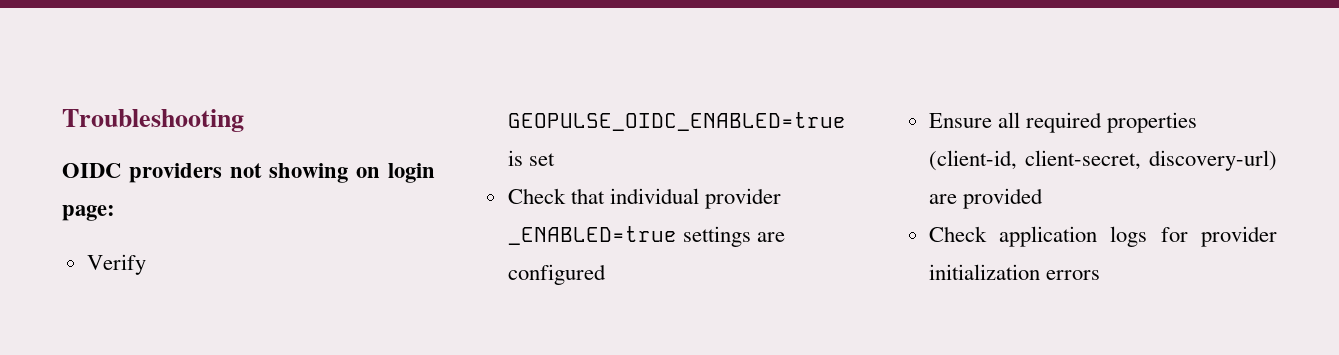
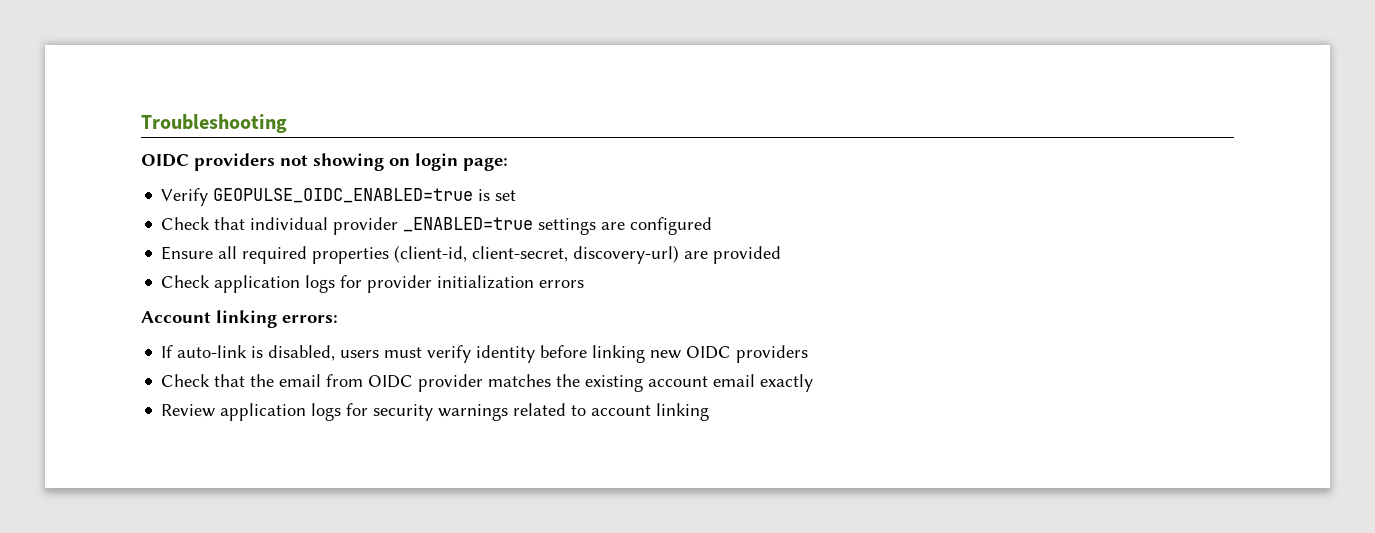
+ Account linking errors:
+ If auto-link is disabled, users must verify identity before linking new OIDC providers
+ Check that the email from OIDC provider matches the existing account email exactly
+ Review application logs for security warnings related to account linking

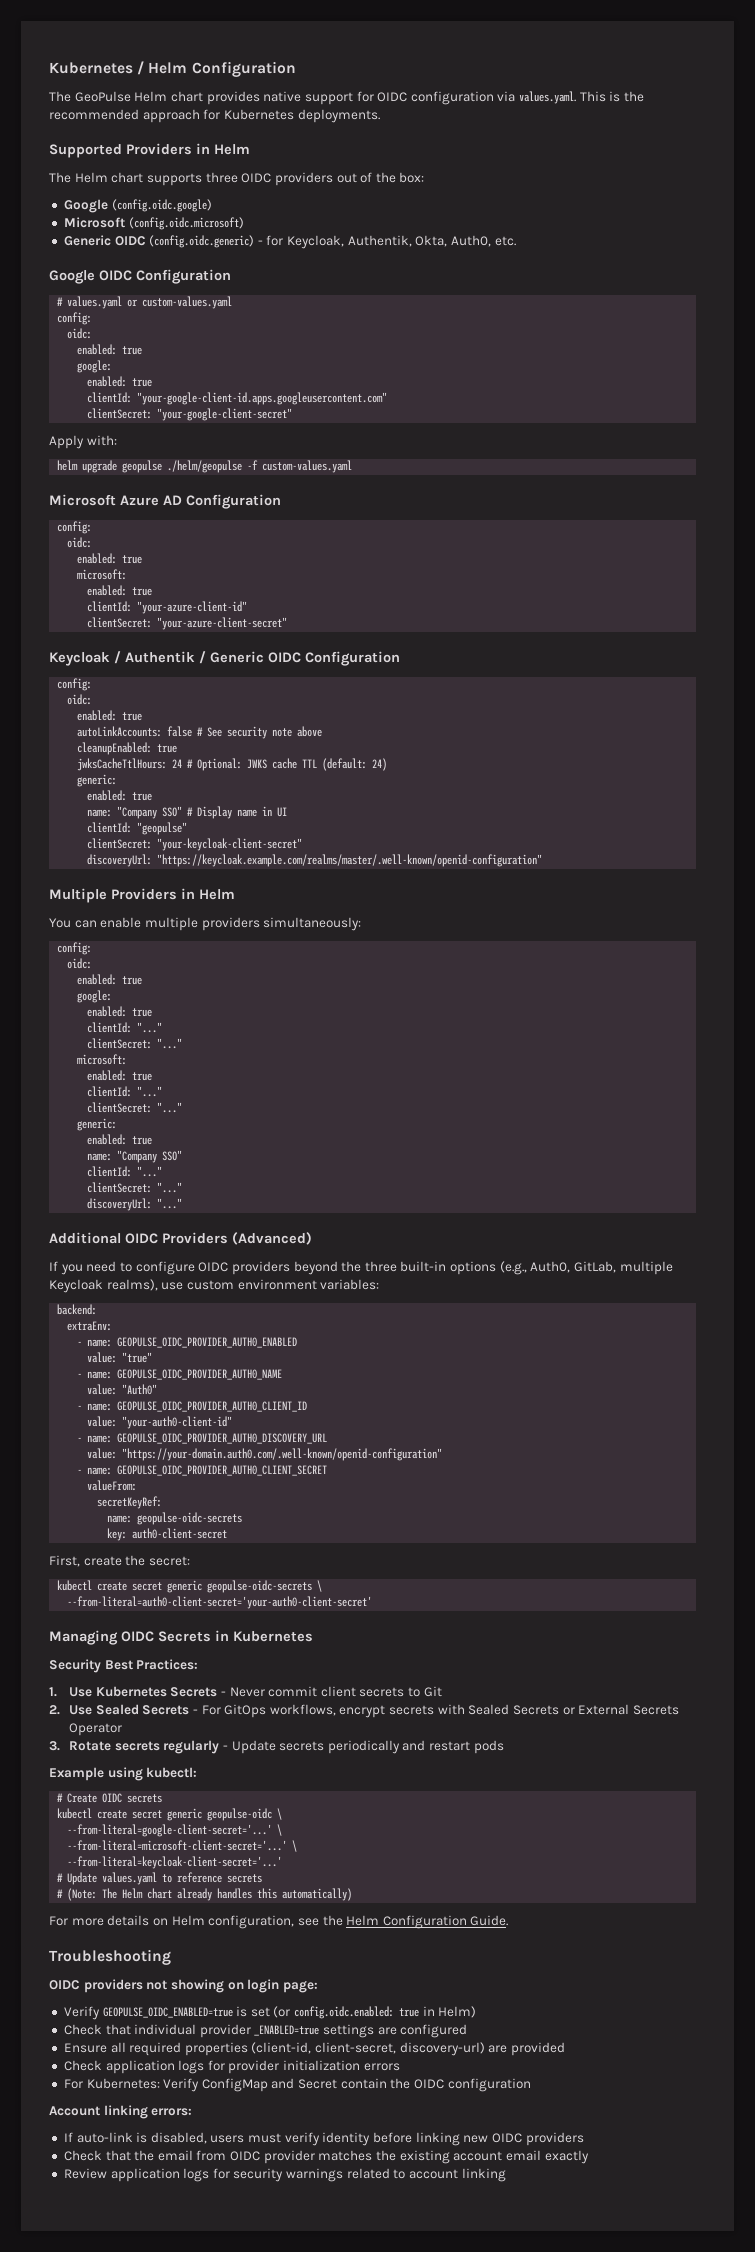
+ Kubernetes / Helm Configuration
+ The GeoPulse Helm chart provides native support for OIDC configuration via values.yaml. This is the recommended approach for Kubernetes deployments.
+ Supported Providers in Helm
+ The Helm chart supports three OIDC providers out of the box:
+ Google (config.oidc.google)
+ Microsoft (config.oidc.microsoft)
+ Generic OIDC (config.oidc.generic) - for Keycloak, Authentik, Okta, Auth0, etc.
+ Google OIDC Configuration
+ # values.yaml or custom-values.yaml
+ config:
+ oidc:
+ enabled: true
+ google:
+ enabled: true
+ clientId: "your-google-client-id.apps.googleusercontent.com"
+ clientSecret: "your-google-client-secret"
+ Apply with:
+ helm upgrade geopulse ./helm/geopulse -f custom-values.yaml
+ Microsoft Azure AD Configuration
+ config:
+ oidc:
+ enabled: true
+ microsoft:
+ enabled: true
+ clientId: "your-azure-client-id"
+ clientSecret: "your-azure-client-secret"
+ Keycloak / Authentik / Generic OIDC Configuration
+ config:
+ oidc:
+ enabled: true
+ autoLinkAccounts: false # See security note above
+ cleanupEnabled: true
+ jwksCacheTtlHours: 24 # Optional: JWKS cache TTL (default: 24)
+ generic:
+ enabled: true
+ name: "Company SSO" # Display name in UI
+ clientId: "geopulse"
+ clientSecret: "your-keycloak-client-secret"
+ discoveryUrl: "https://keycloak.example.com/realms/master/.well-known/openid-configuration"
+ Multiple Providers in Helm
+ You can enable multiple providers simultaneously:
+ config:
+ oidc:
+ enabled: true
+ google:
+ enabled: true
+ clientId: "..."
+ clientSecret: "..."
+ microsoft:
+ enabled: true
+ clientId: "..."
+ clientSecret: "..."
+ generic:
+ enabled: true
+ name: "Company SSO"
+ clientId: "..."
+ clientSecret: "..."
+ discoveryUrl: "..."
+ Additional OIDC Providers (Advanced)
+ If you need to configure OIDC providers beyond the three built-in options (e.g., Auth0, GitLab, multiple Keycloak realms), use custom environment variables:
+ backend:
+ extraEnv:
+ - name: GEOPULSE_OIDC_PROVIDER_AUTH0_ENABLED
+ value: "true"
+ - name: GEOPULSE_OIDC_PROVIDER_AUTH0_NAME
+ value: "Auth0"
+ - name: GEOPULSE_OIDC_PROVIDER_AUTH0_CLIENT_ID
+ value: "your-auth0-client-id"
+ - name: GEOPULSE_OIDC_PROVIDER_AUTH0_DISCOVERY_URL
+ value: "https://your-domain.auth0.com/.well-known/openid-configuration"
+ - name: GEOPULSE_OIDC_PROVIDER_AUTH0_CLIENT_SECRET
+ valueFrom:
+ secretKeyRef:
+ name: geopulse-oidc-secrets
+ key: auth0-client-secret
+ First, create the secret:
+ kubectl create secret generic geopulse-oidc-secrets \
+ --from-literal=auth0-client-secret='your-auth0-client-secret'
+ Managing OIDC Secrets in Kubernetes
+ Security Best Practices:
+ 1. Use Kubernetes Secrets - Never commit client secrets to Git
+ 2. Use Sealed Secrets - For GitOps workflows, encrypt secrets with Sealed Secrets or External Secrets Operator
+ 3. Rotate secrets regularly - Update secrets periodically and restart pods
+ Example using kubectl:
+ # Create OIDC secrets
+ kubectl create secret generic geopulse-oidc \
+ --from-literal=google-client-secret='...' \
+ --from-literal=microsoft-client-secret='...' \
+ --from-literal=keycloak-client-secret='...'
+ # Update values.yaml to reference secrets
+ # (Note: The Helm chart already handles this automatically)
+ For more details on Helm configuration, see the Helm Configuration Guide.
- Verify GEOPULSE_OIDC_ENABLED=true is set
+ Verify GEOPULSE_OIDC_ENABLED=true is set (or config.oidc.enabled: true in Helm)
+ For Kubernetes: Verify ConfigMap and Secret contain the OIDC configuration

